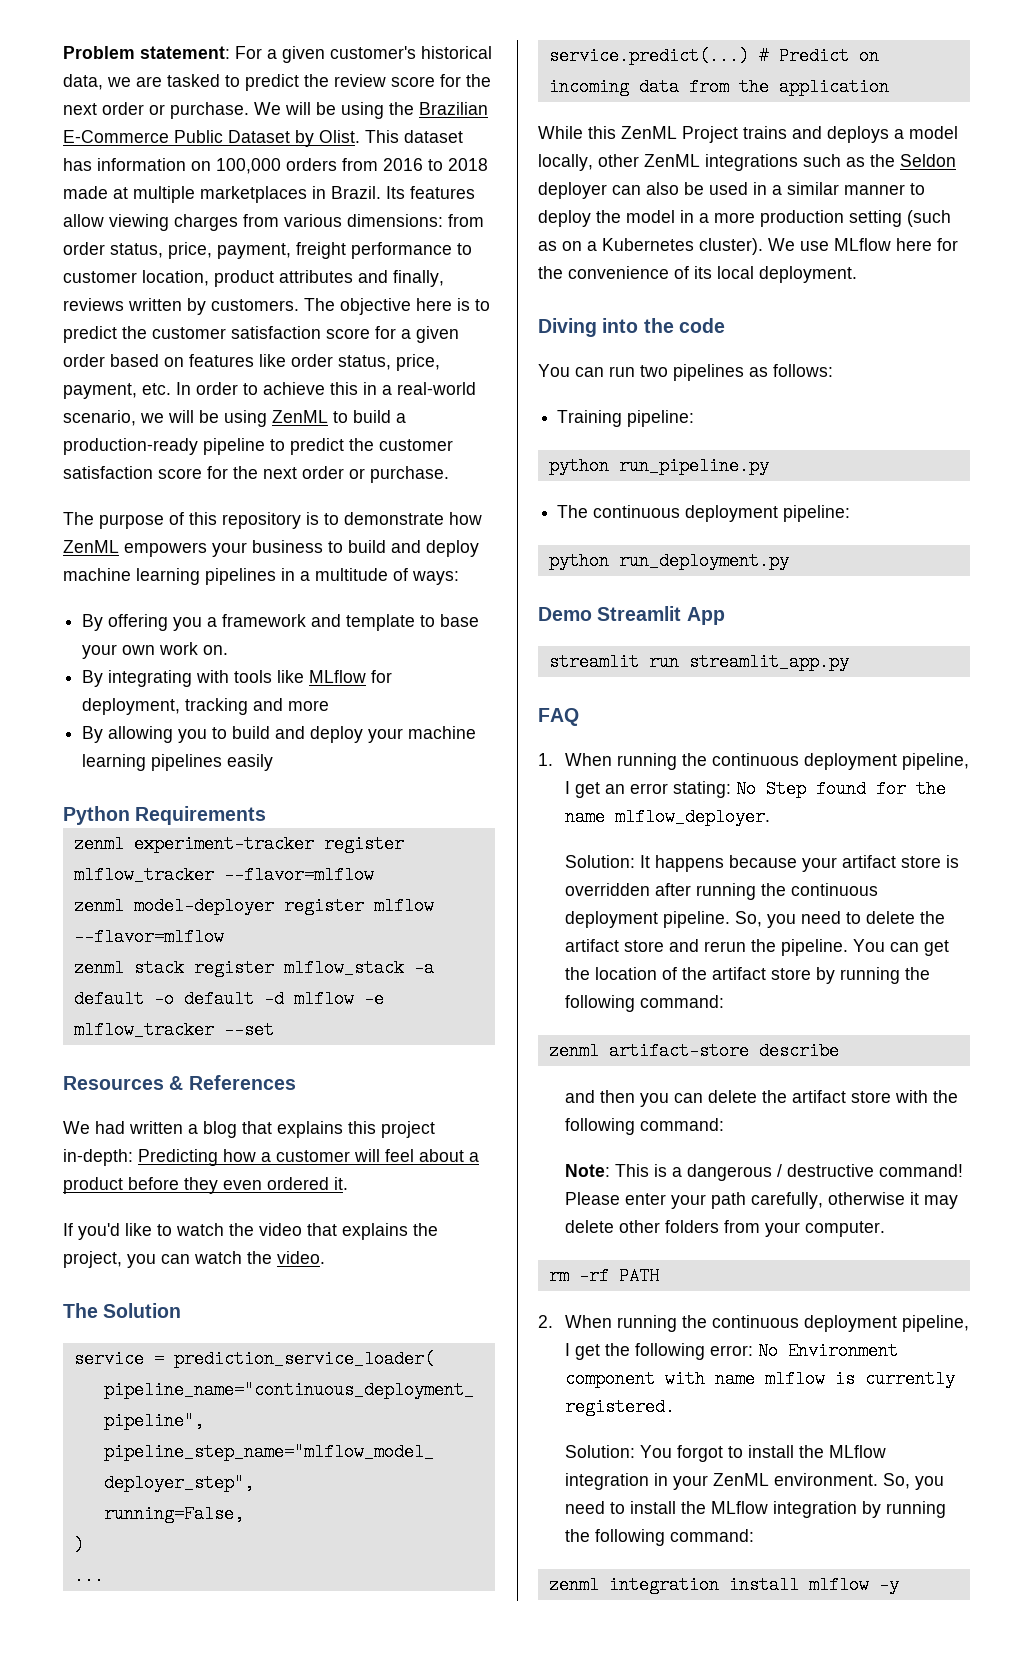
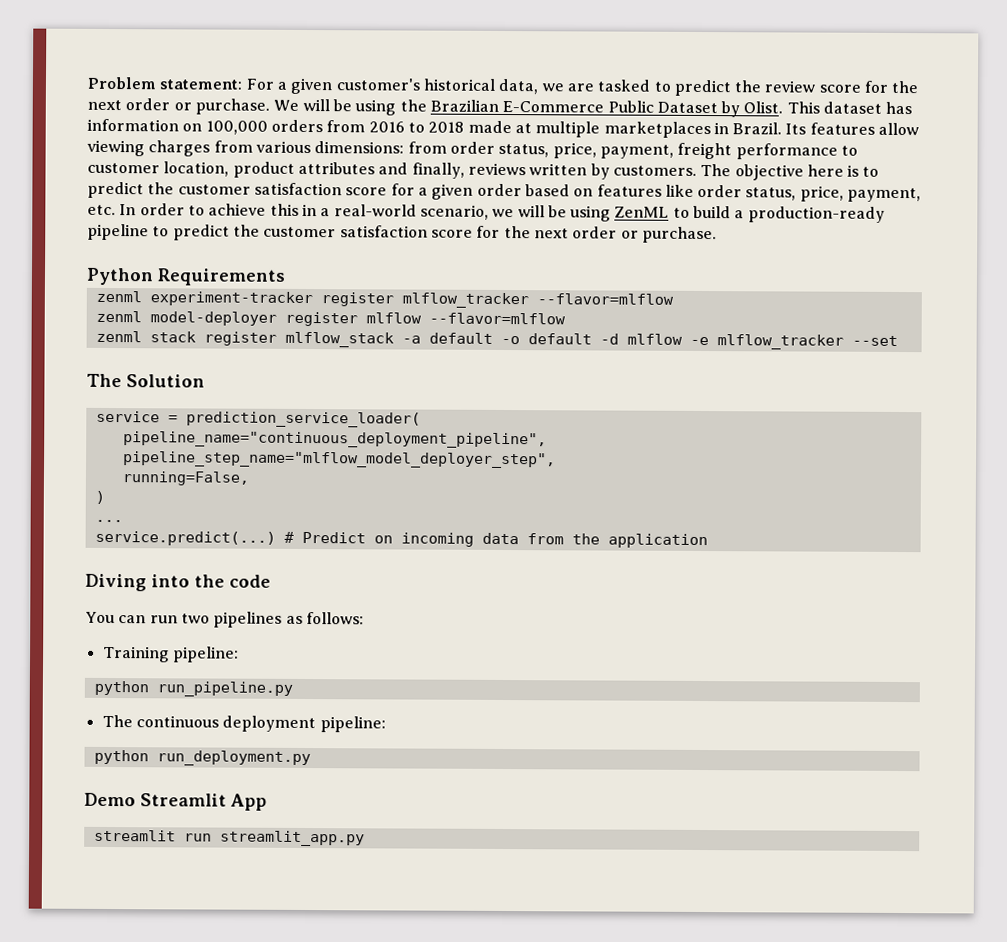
- The purpose of this repository is to demonstrate how ZenML empowers your business to build and deploy machine learning pipelines in a multitude of ways:
- By offering you a framework and template to base your own work on.
- By integrating with tools like MLflow for deployment, tracking and more
- By allowing you to build and deploy your machine learning pipelines easily
- Resources & References
- We had written a blog that explains this project in-depth: Predicting how a customer will feel about a product before they even ordered it.
- If you'd like to watch the video that explains the project, you can watch the video.
- While this ZenML Project trains and deploys a model locally, other ZenML integrations such as the Seldon deployer can also be used in a similar manner to deploy the model in a more production setting (such as on a Kubernetes cluster). We use MLflow here for the convenience of its local deployment.
- FAQ
- 1. When running the continuous deployment pipeline, I get an error stating: No Step found for the name mlflow_deployer.
- Solution: It happens because your artifact store is overridden after running the continuous deployment pipeline. So, you need to delete the artifact store and rerun the pipeline. You can get the location of the artifact store by running the following command:
- zenml artifact-store describe
- and then you can delete the artifact store with the following command:
- Note: This is a dangerous / destructive command! Please enter your path carefully, otherwise it may delete other folders from your computer.
- rm -rf PATH
- 2. When running the continuous deployment pipeline, I get the following error: No Environment component with name mlflow is currently registered.
- Solution: You forgot to install the MLflow integration in your ZenML environment. So, you need to install the MLflow integration by running the following command:
- zenml integration install mlflow -y

